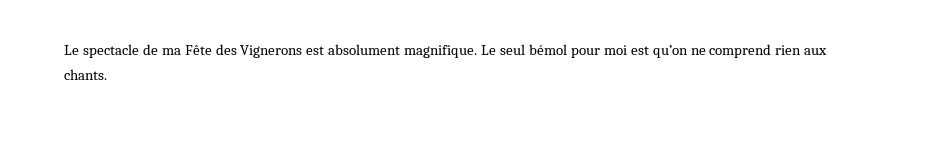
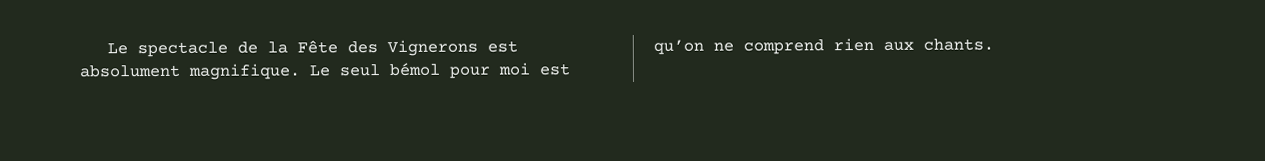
- Le spectacle de ma Fête des Vignerons est absolument magnifique.
+ Le spectacle de la Fête des Vignerons est absolument magnifique.

